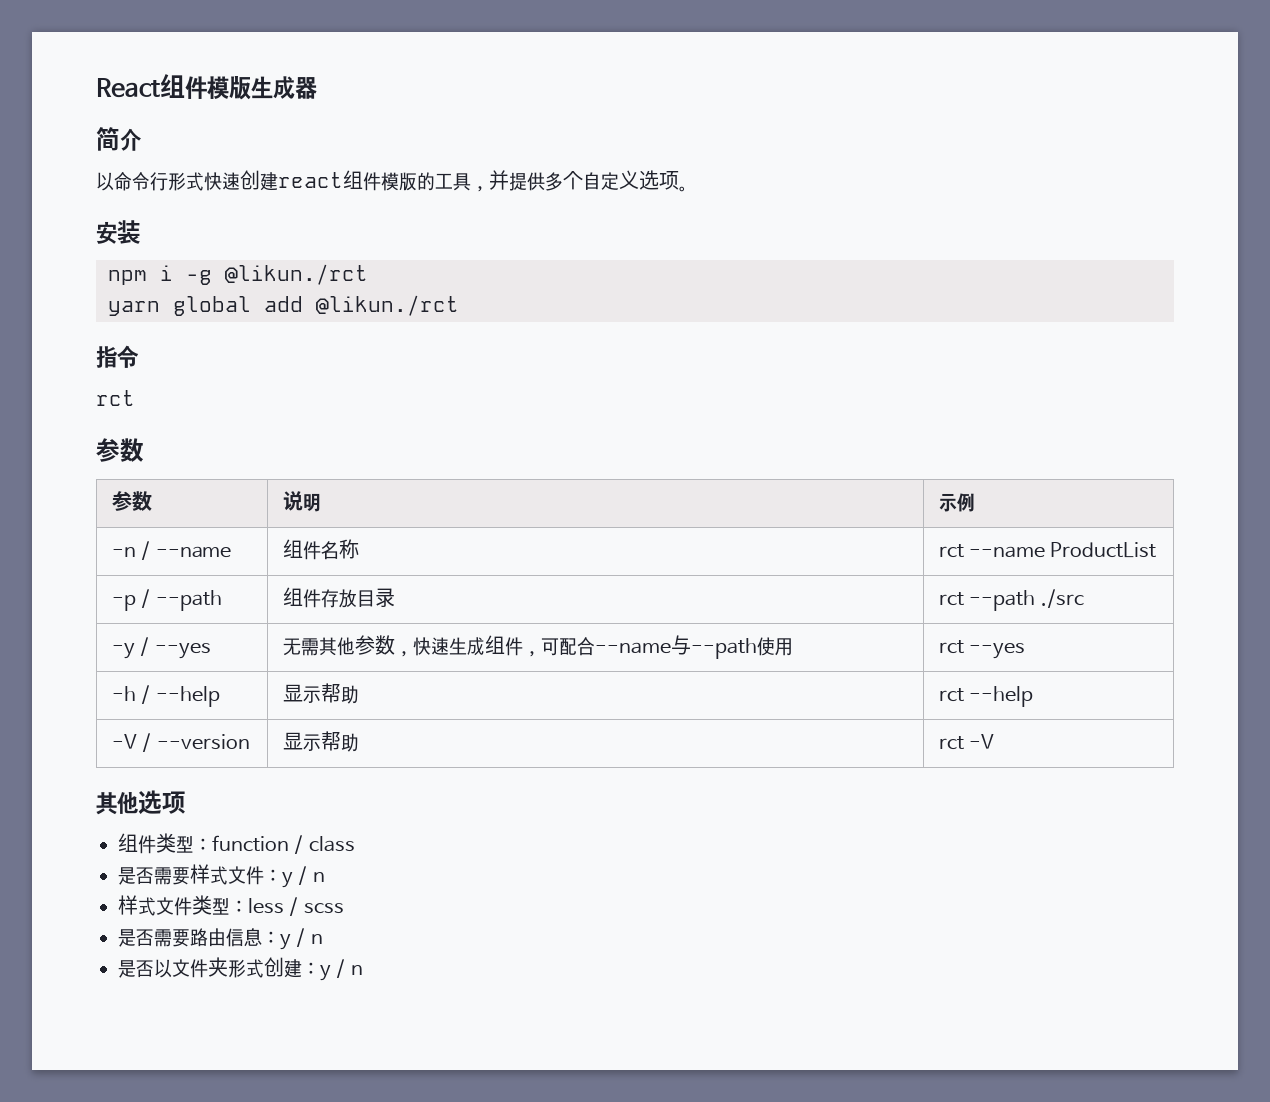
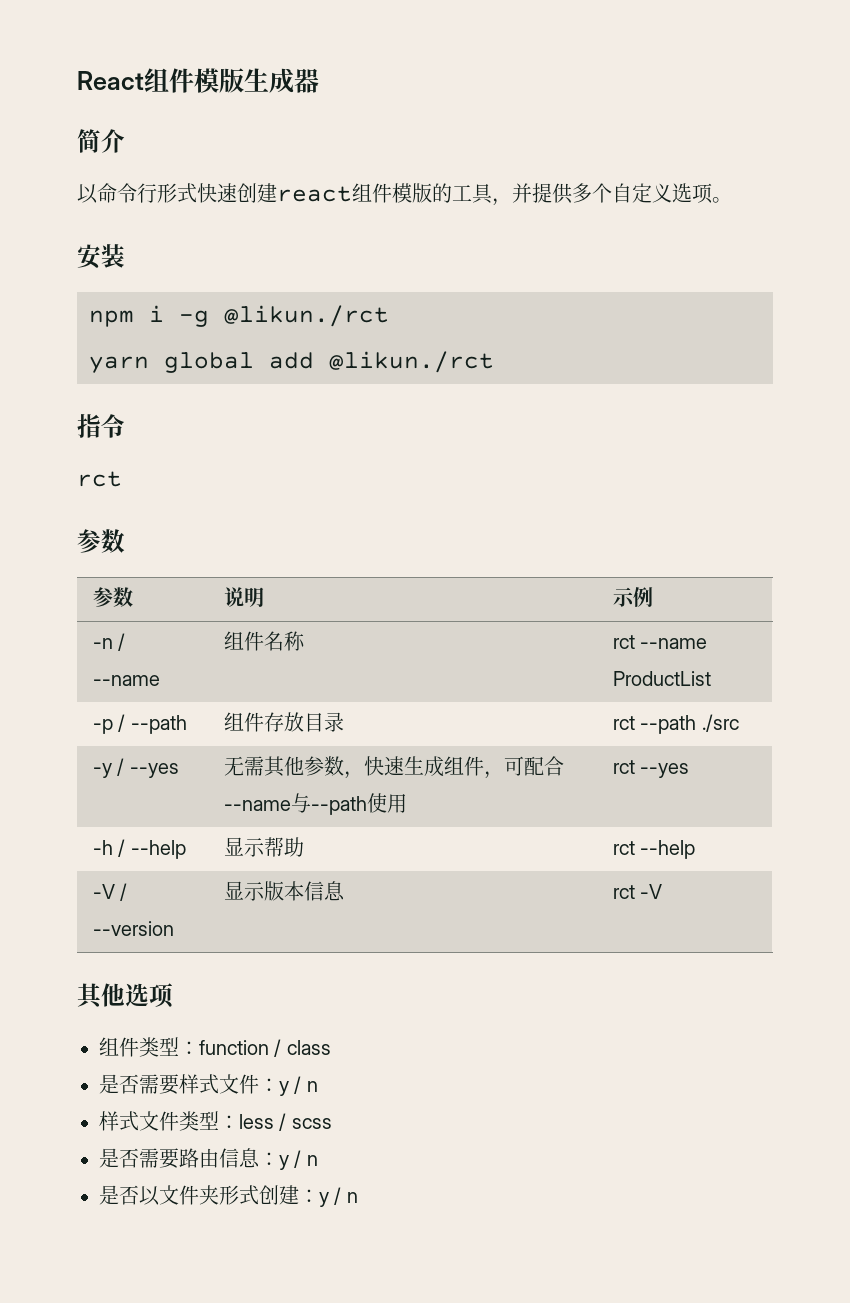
- -V / --version | 显示帮助 | rct -V
+ -V / --version | 显示版本信息 | rct -V

